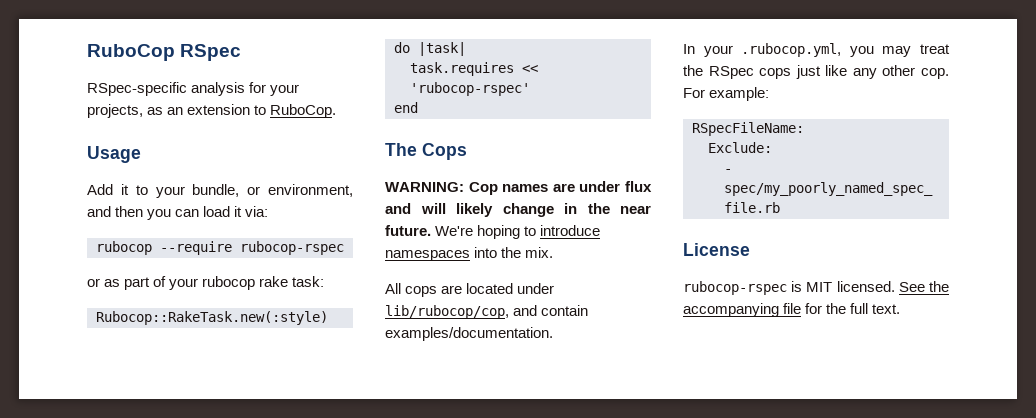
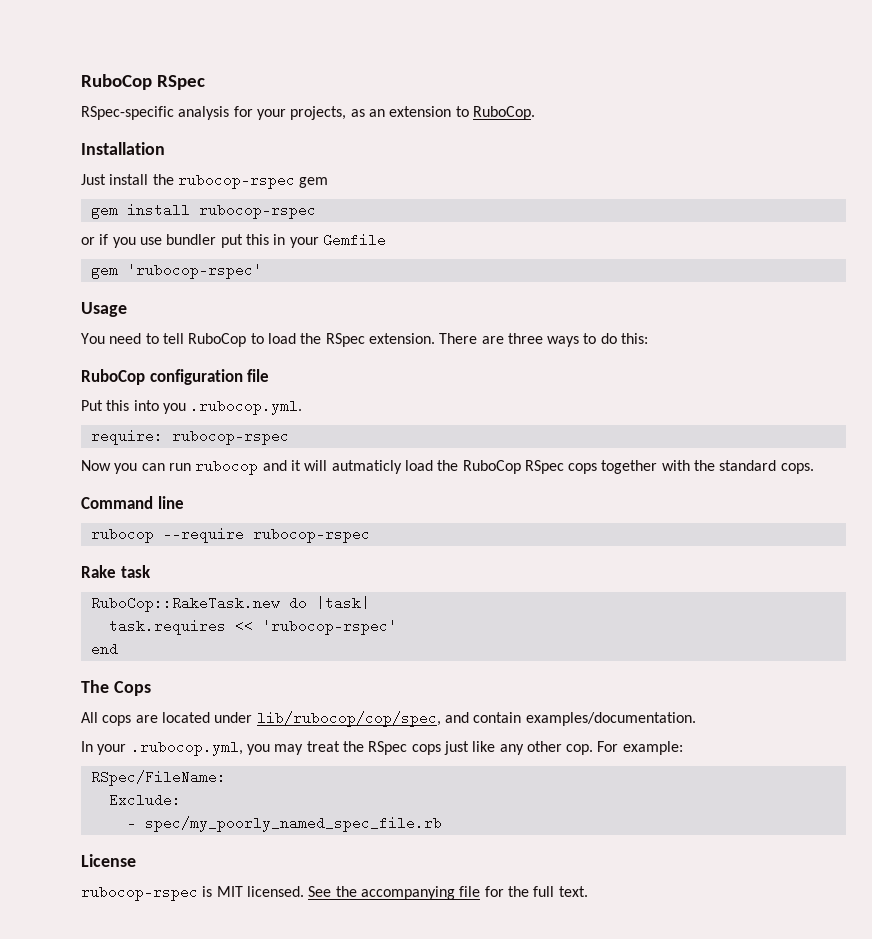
+ Installation
+ Just install the rubocop-rspec gem
+ gem install rubocop-rspec
+ or if you use bundler put this in your Gemfile
+ gem 'rubocop-rspec'
  Usage
- Add it to your bundle, or environment, and then you can load it via:
+ You need to tell RuboCop to load the RSpec extension. There are three ways to do this:
+ RuboCop configuration file
+ Put this into you .rubocop.yml.
+ require: rubocop-rspec
+ Now you can run rubocop and it will autmaticly load the RuboCop RSpec cops together with the standard cops.
+ Command line
  rubocop --require rubocop-rspec
- or as part of your rubocop rake task:
- Rubocop::RakeTask.new(:style) do |task|
+ Rake task
+ RuboCop::RakeTask.new do |task|
- WARNING: Cop names are under flux and will likely change in the near future. We're hoping to introduce namespaces into the mix.
- All cops are located under lib/rubocop/cop, and contain examples/documentation.
+ All cops are located under lib/rubocop/cop/spec, and contain examples/documentation.
- RSpecFileName:
+ RSpec/FileName:

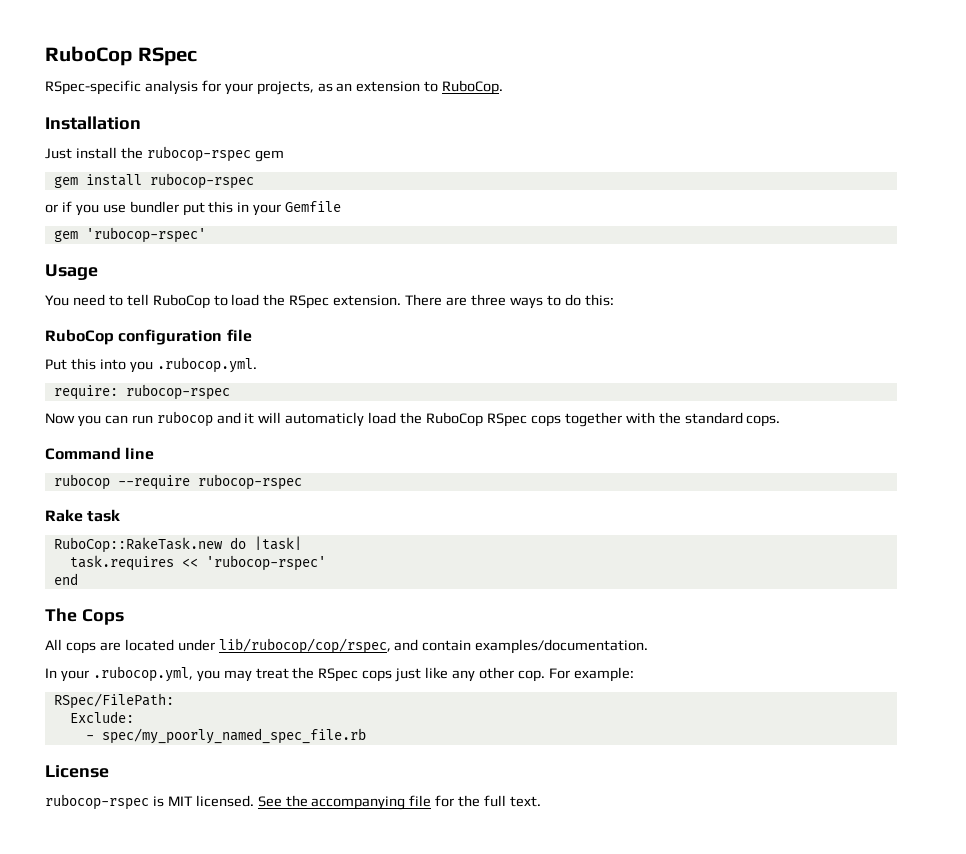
- Now you can run rubocop and it will autmaticly load the RuboCop RSpec cops together with the standard cops.
+ Now you can run rubocop and it will automaticly load the RuboCop RSpec cops together with the standard cops.
- All cops are located under lib/rubocop/cop/spec, and contain examples/documentation.
+ All cops are located under lib/rubocop/cop/rspec, and contain examples/documentation.
- RSpec/FileName:
+ RSpec/FilePath:

